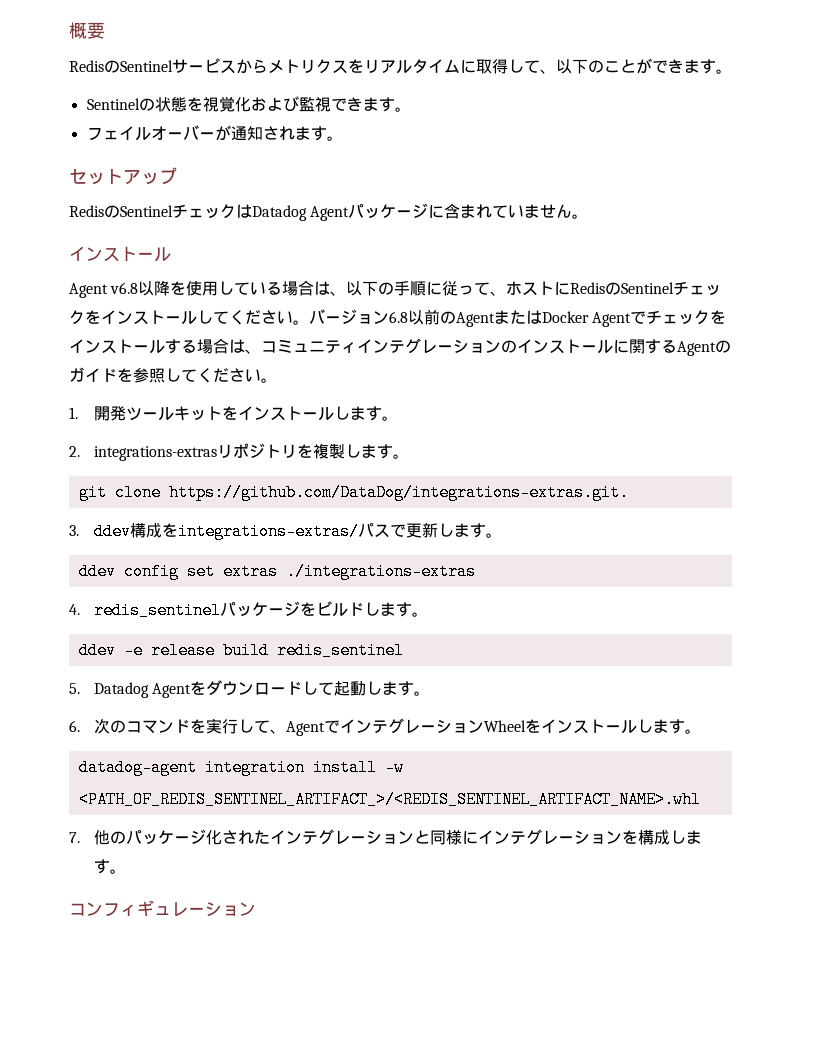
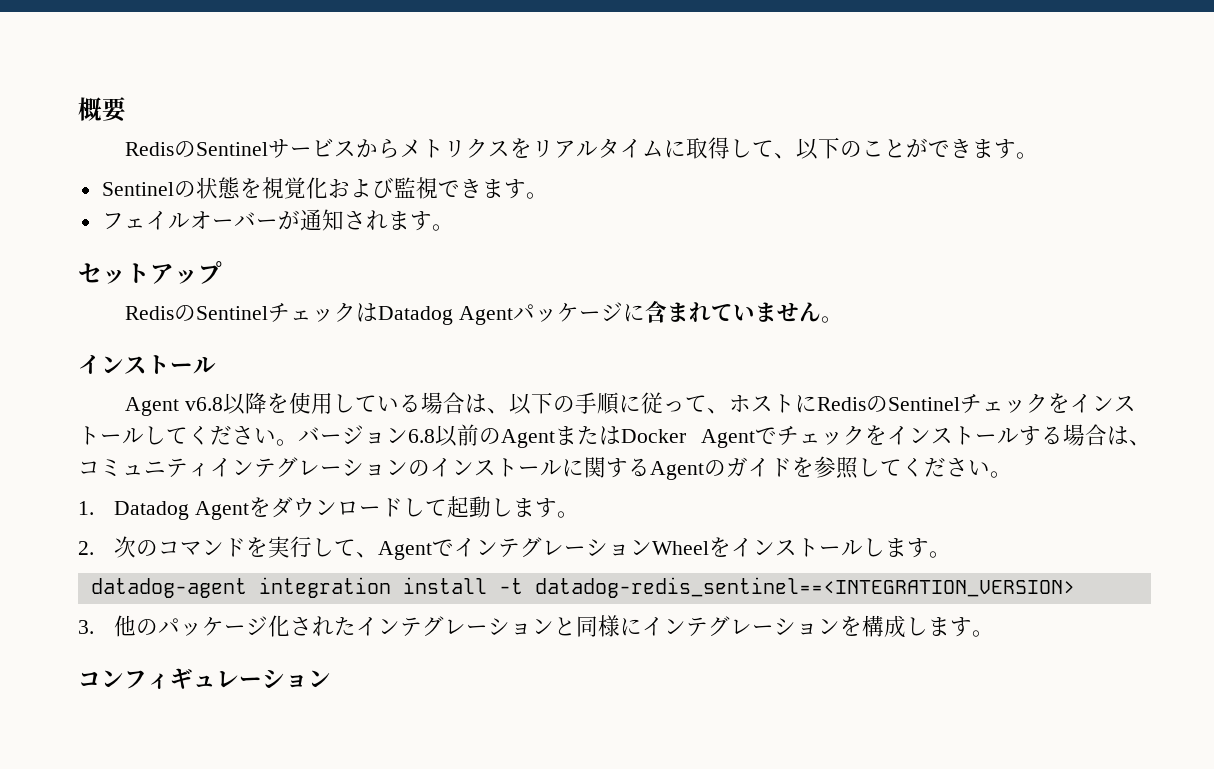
- 1.開発ツールキットをインストールします。
- 2. integrations-extrasリポジトリを複製します。
- git clone https://github.com/DataDog/integrations-extras.git.
- 3. ddev構成をintegrations-extras/パスで更新します。
- ddev config set extras ./integrations-extras
- 4. redis_sentinelパッケージをビルドします。
- ddev -e release build redis_sentinel
- 5. Datadog Agentをダウンロードして起動します。
+ 1. Datadog Agentをダウンロードして起動します。
- 6.次のコマンドを実行して、AgentでインテグレーションWheelをインストールします。
+ 2.次のコマンドを実行して、AgentでインテグレーションWheelをインストールします。
- datadog-agent integration install -w <PATH_OF_REDIS_SENTINEL_ARTIFACT_>/<REDIS_SENTINEL_ARTIFACT_NAME>.whl
- 7.他のパッケージ化されたインテグレーションと同様にインテグレーションを構成します。
+ datadog-agent integration install -t datadog-redis_sentinel==<INTEGRATION_VERSION>
+ 3.他のパッケージ化されたインテグレーションと同様にインテグレーションを構成します。

